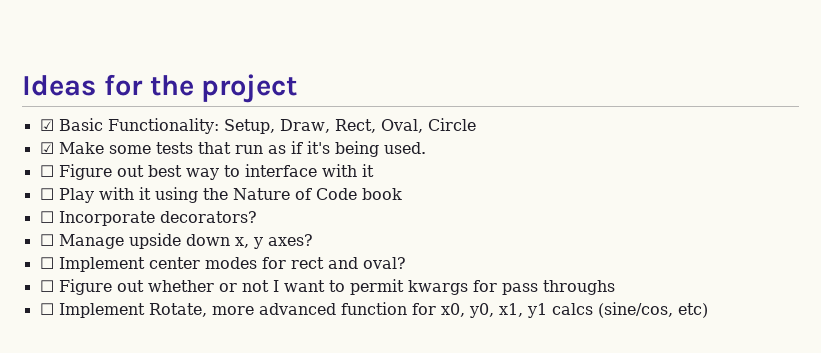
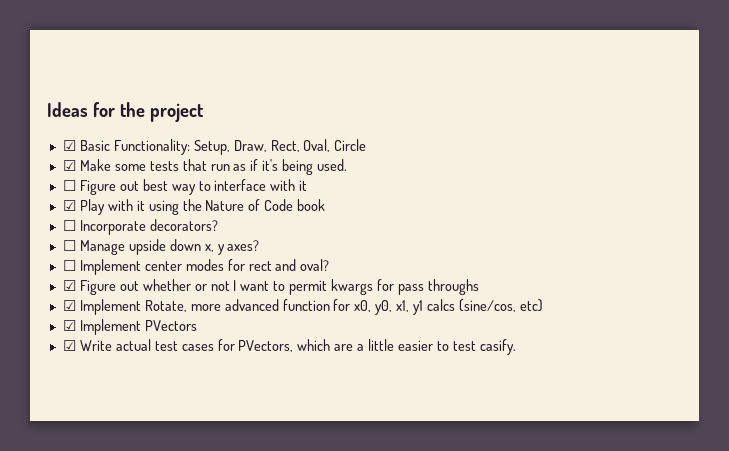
- ☐ Play with it using the Nature of Code book
+ ☑ Play with it using the Nature of Code book
- ☐ Figure out whether or not I want to permit kwargs for pass throughs
+ ☑ Figure out whether or not I want to permit kwargs for pass throughs
- ☐ Implement Rotate, more advanced function for x0, y0, x1, y1 calcs (sine/cos, etc)
+ ☑ Implement Rotate, more advanced function for x0, y0, x1, y1 calcs (sine/cos, etc)
+ ☑ Implement PVectors
+ ☑ Write actual test cases for PVectors, which are a little easier to test casify.

